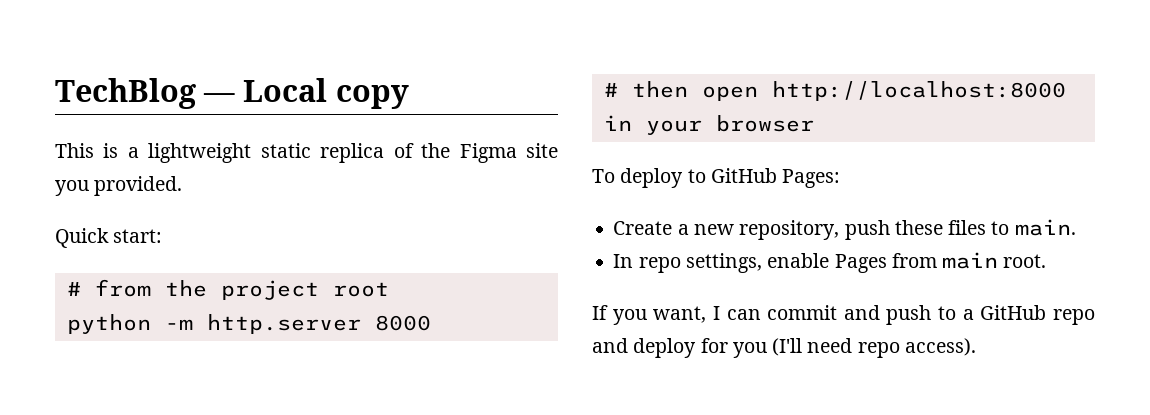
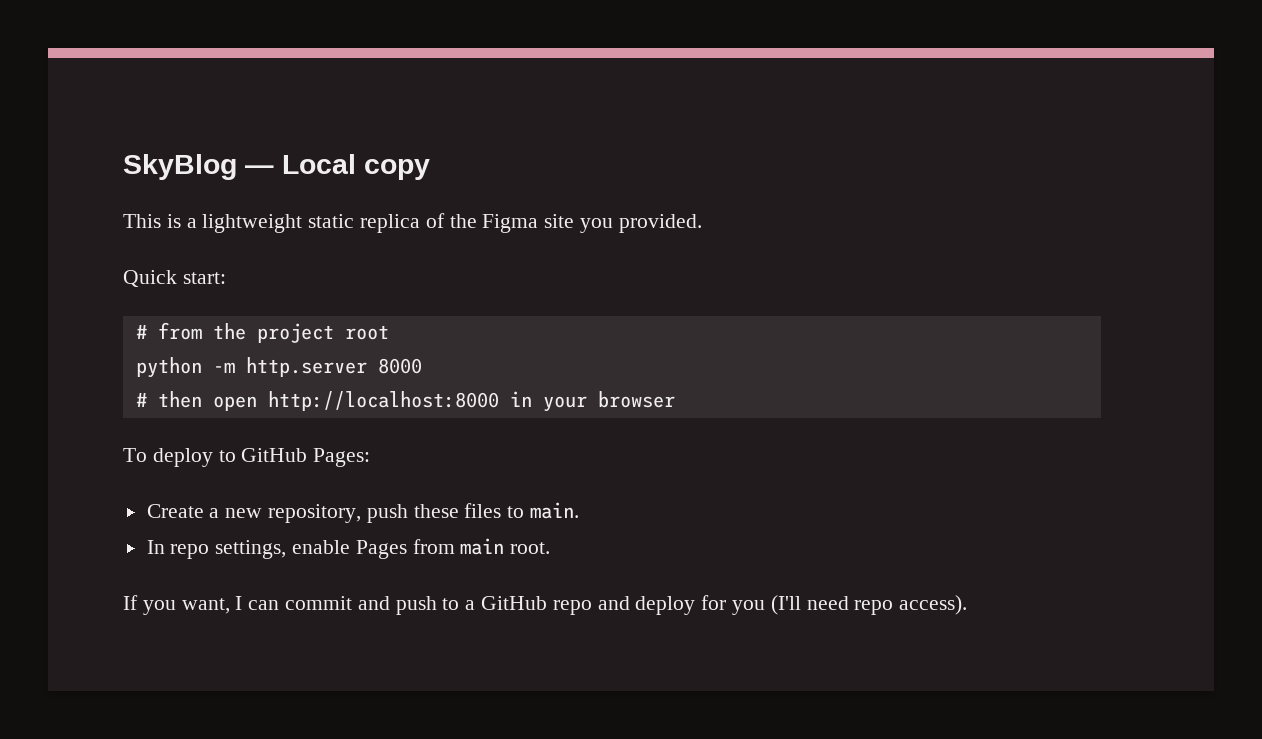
- TechBlog — Local copy
+ SkyBlog — Local copy

